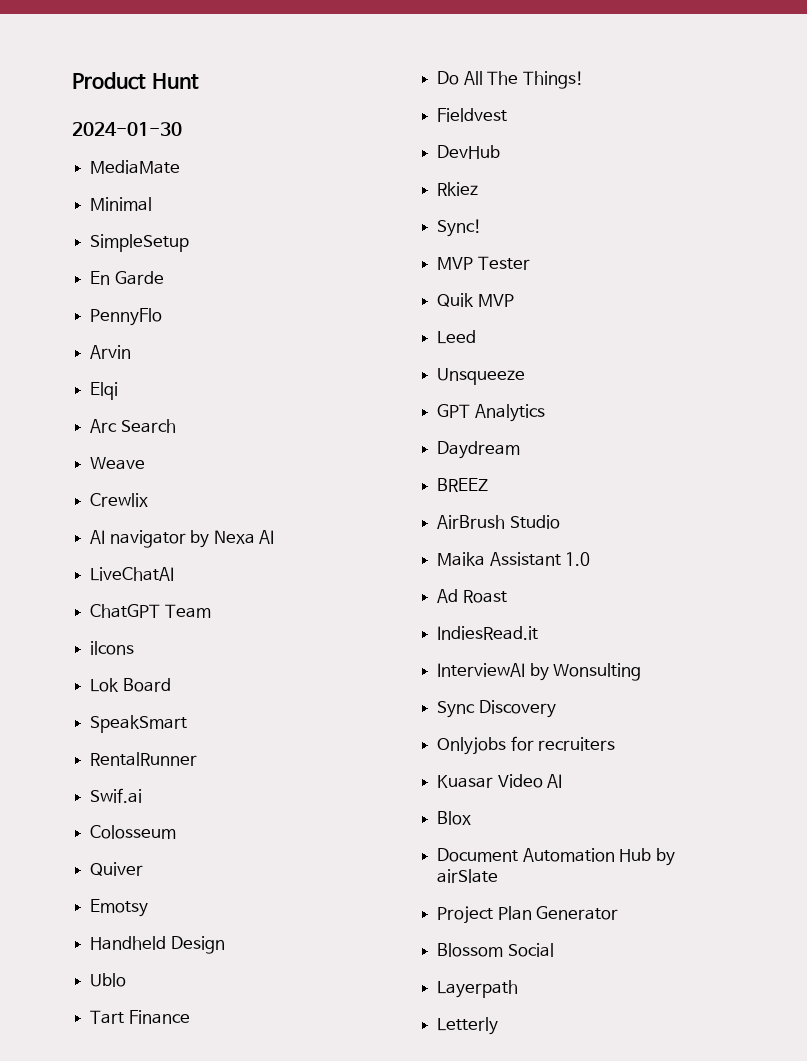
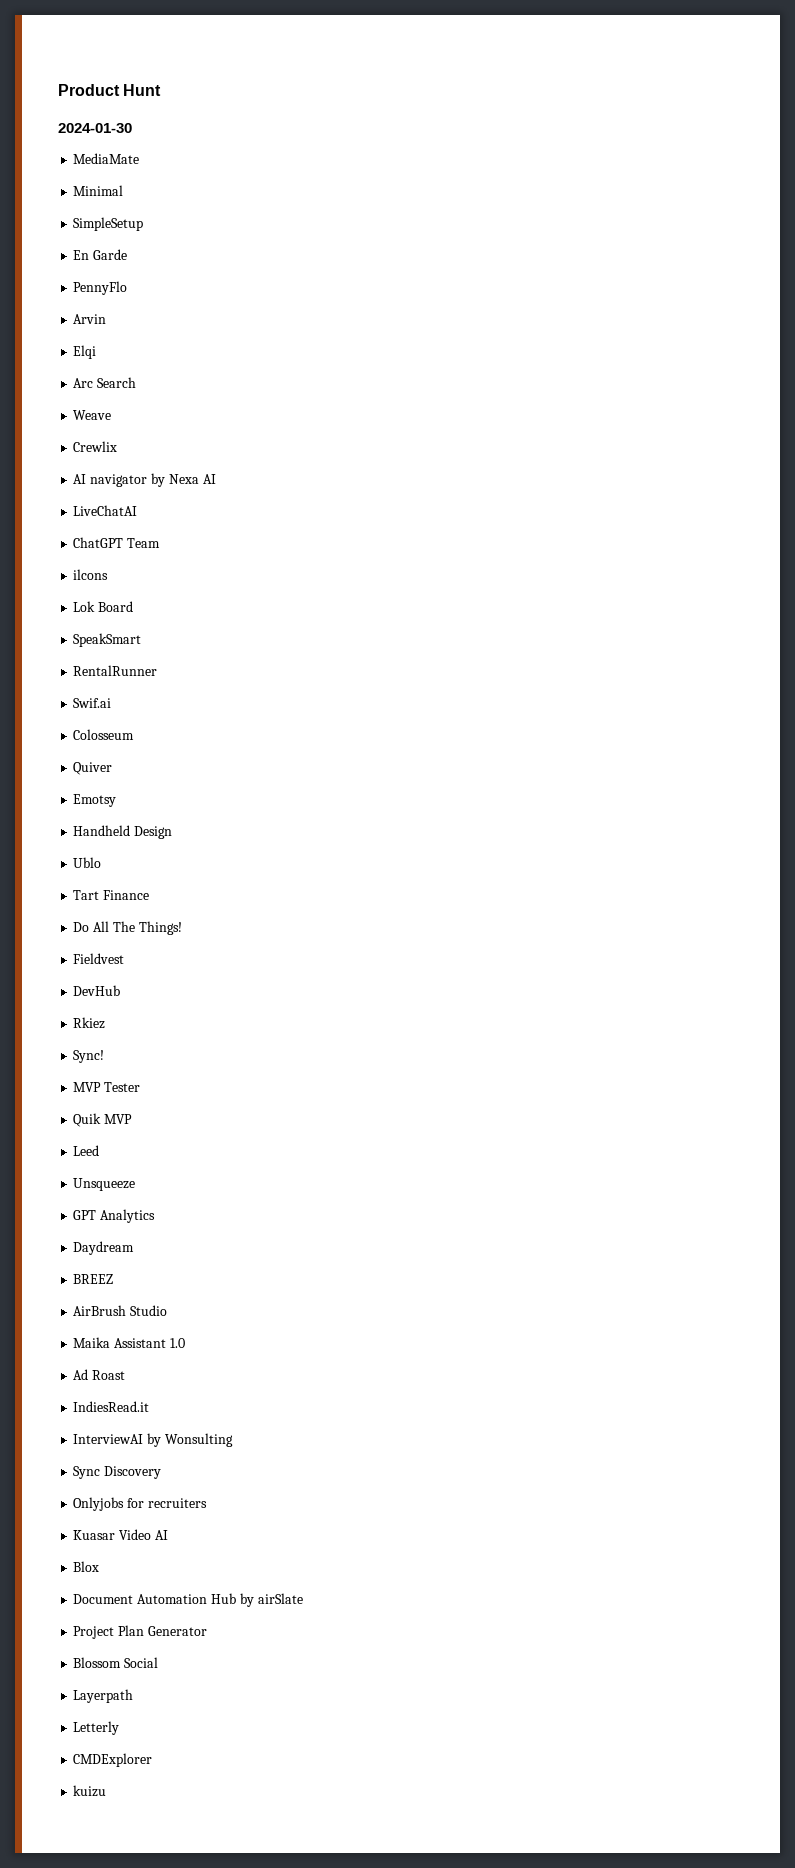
+ CMDExplorer
+ kuizu

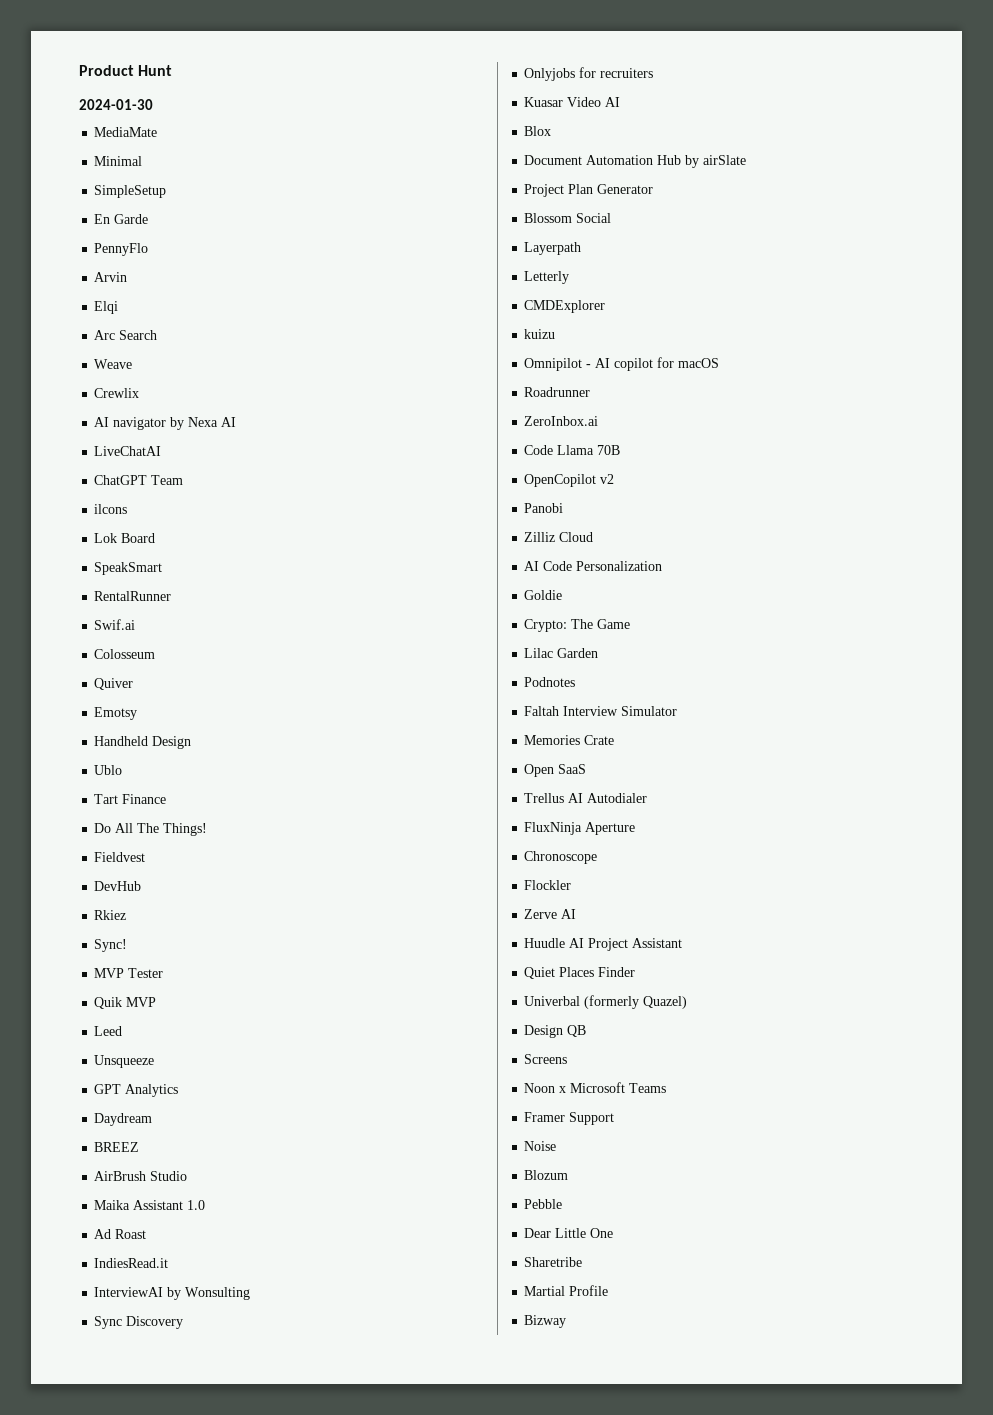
+ Omnipilot - AI copilot for macOS
+ Roadrunner
+ ZeroInbox.ai
+ Code Llama 70B
+ OpenCopilot v2
+ Panobi
+ Zilliz Cloud
+ AI Code Personalization
+ Goldie
+ Crypto: The Game
+ Lilac Garden
+ Podnotes
+ Faltah Interview Simulator
+ Memories Crate
+ Open SaaS
+ Trellus AI Autodialer
+ FluxNinja Aperture
+ Chronoscope
+ Flockler
+ Zerve AI
+ Huudle AI Project Assistant
+ Quiet Places Finder
+ Univerbal (formerly Quazel)
+ Design QB
+ Screens
+ Noon x Microsoft Teams
+ Framer Support
+ Noise
+ Blozum
+ Pebble
+ Dear Little One
+ Sharetribe
+ Martial Profile
+ Bizway

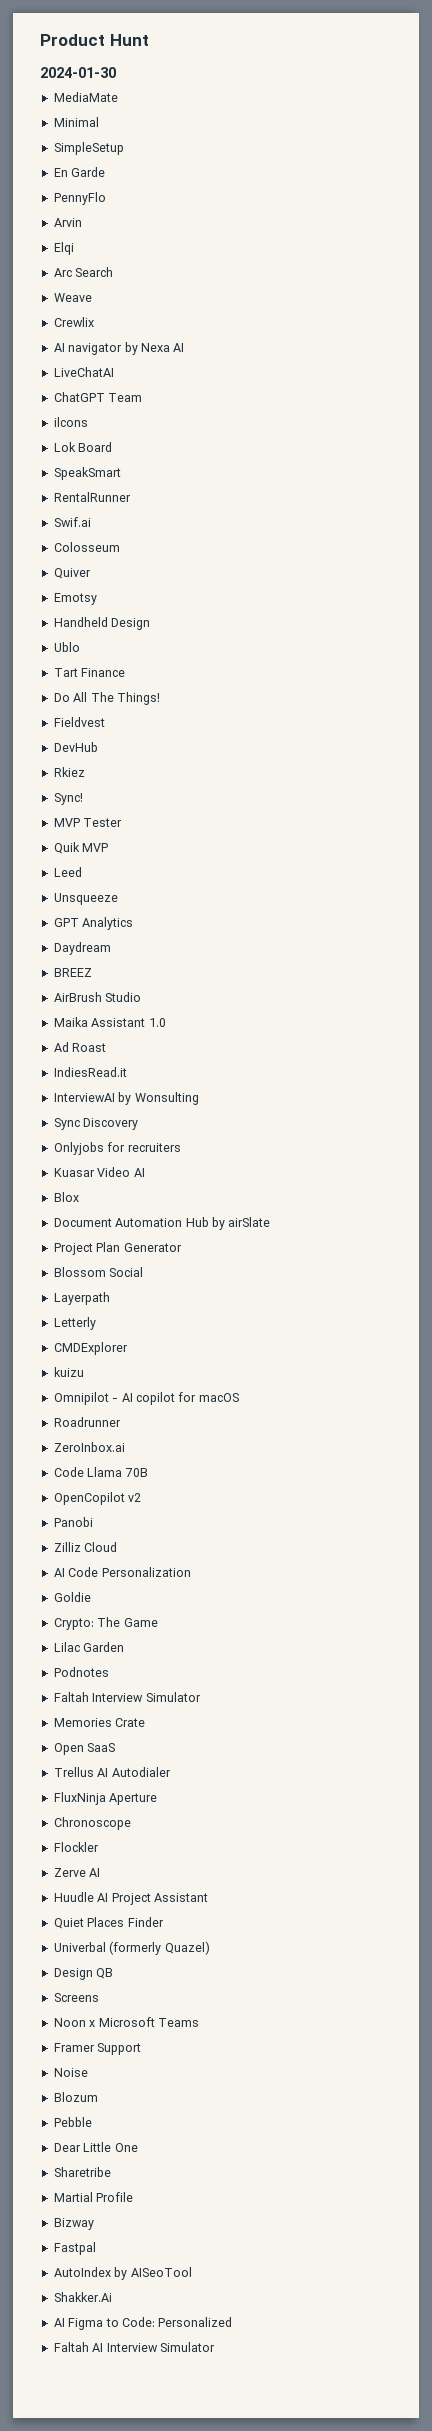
+ Fastpal
+ AutoIndex by AISeoTool
+ Shakker.Ai
+ AI Figma to Code: Personalized
+ Faltah AI Interview Simulator

